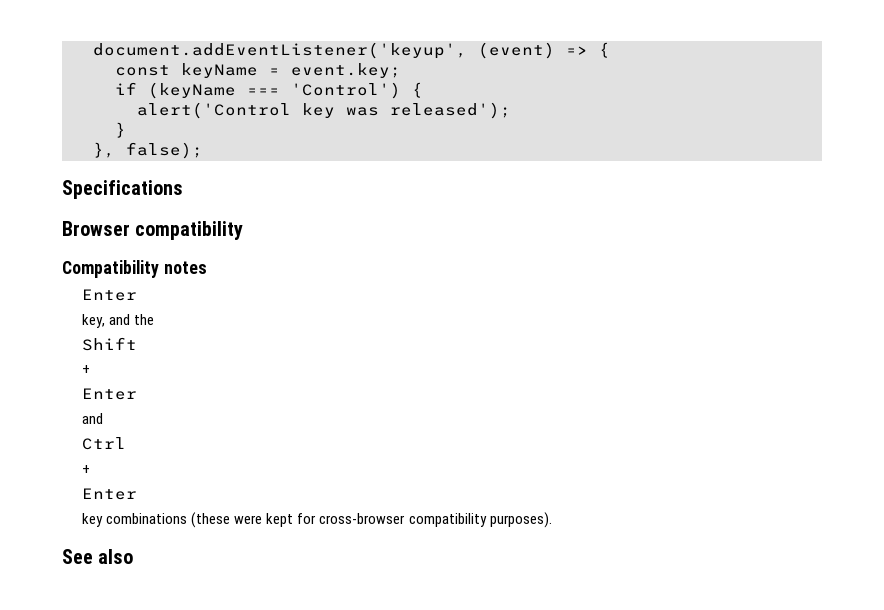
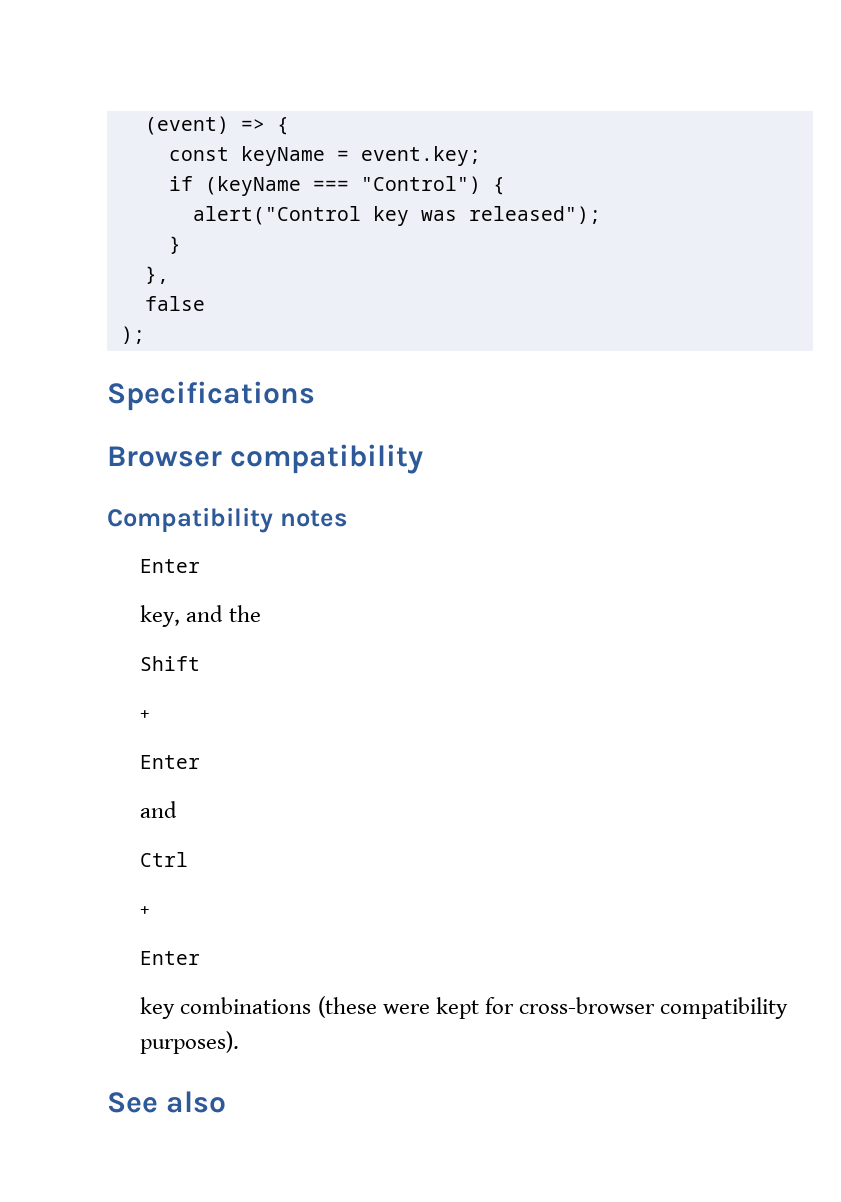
- document.addEventListener('keyup', (event) => {
+ (event) => {
- if (keyName === 'Control') {
- alert('Control key was released');
+ if (keyName === "Control") {
+ alert("Control key was released");
- }, false);
+ },
+ false
+ );

